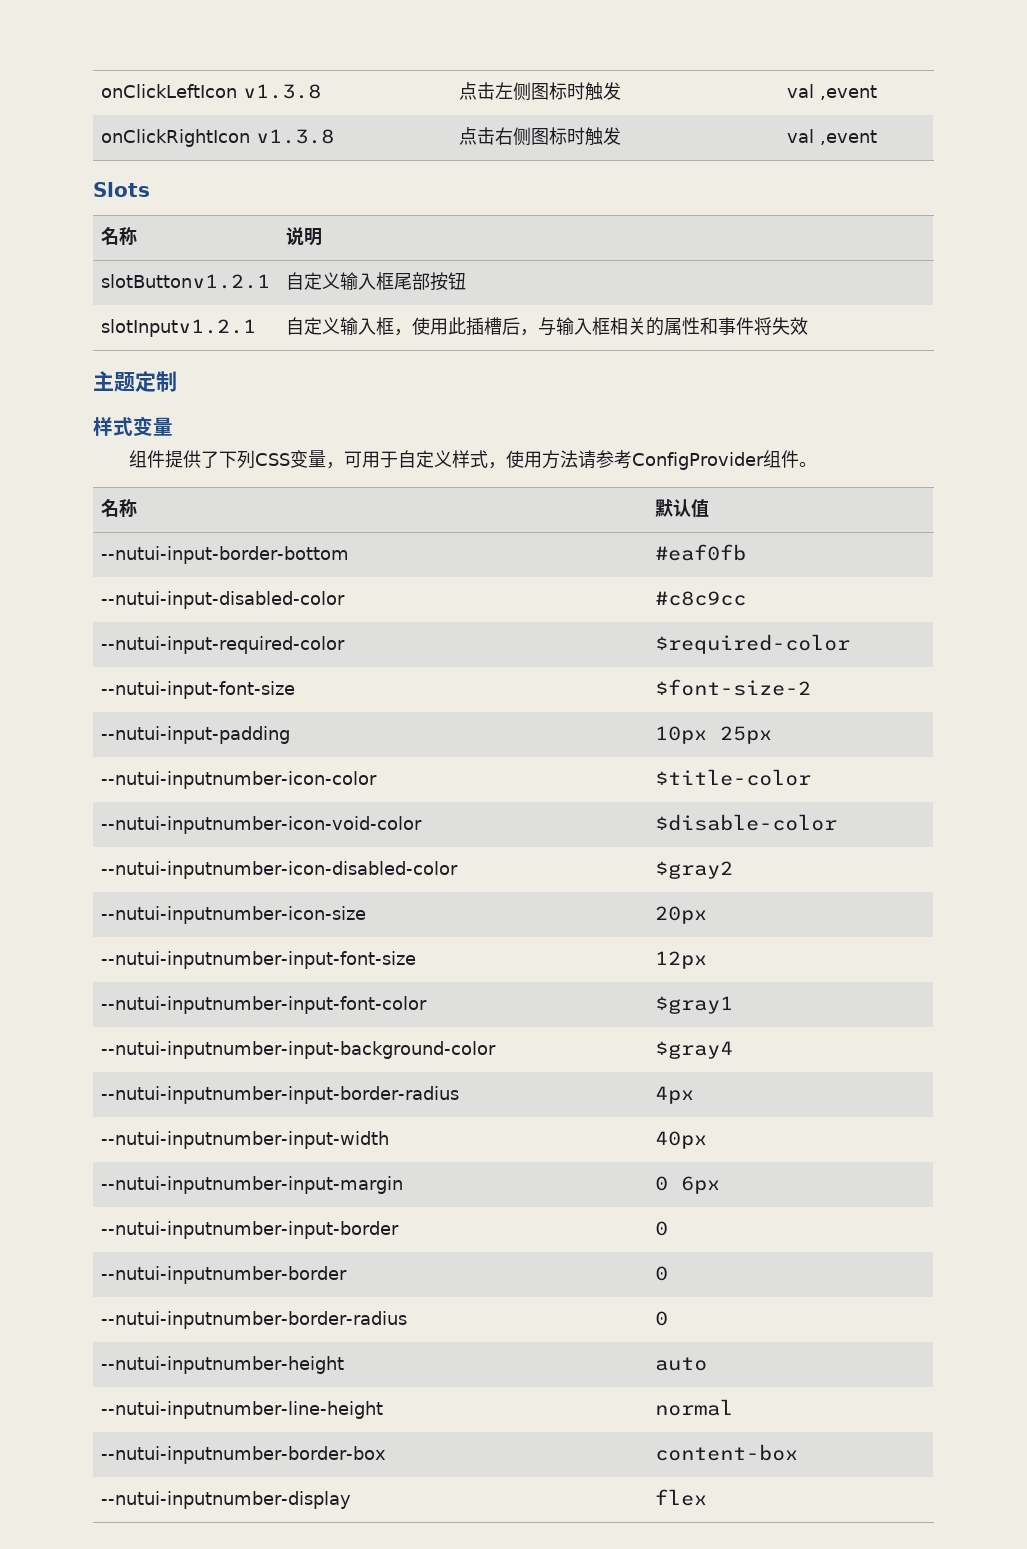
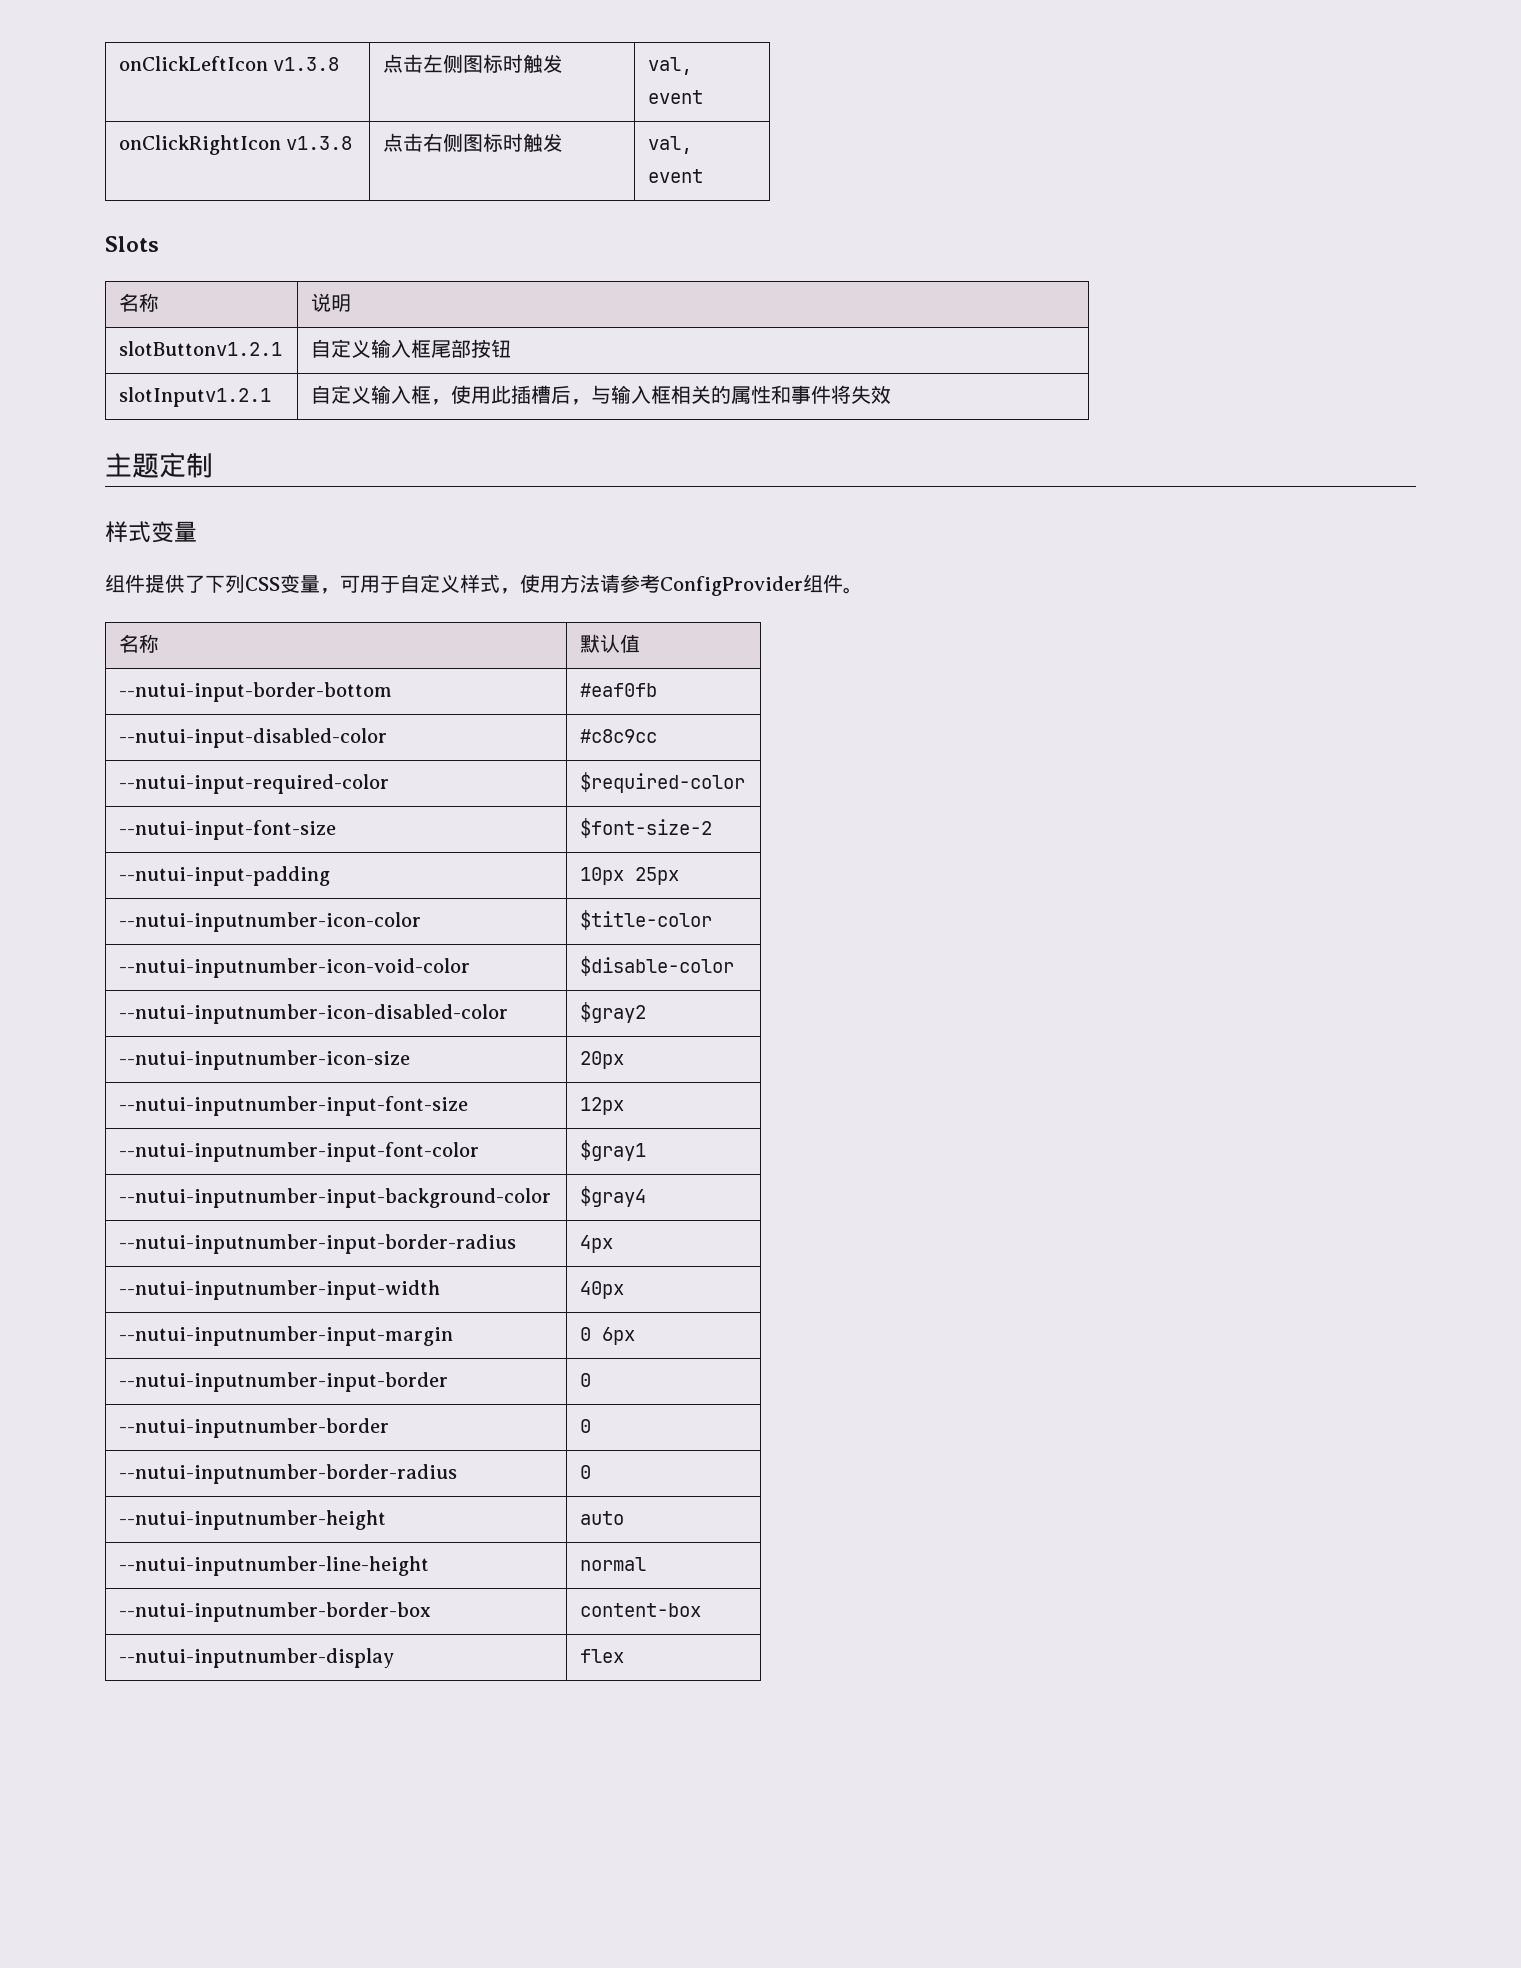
- onClickLeftIcon v1.3.8 | 点击左侧图标时触发 | val ,event
+ onClickLeftIcon v1.3.8 | 点击左侧图标时触发 | val, event
- onClickRightIcon v1.3.8 | 点击右侧图标时触发 | val ,event
+ onClickRightIcon v1.3.8 | 点击右侧图标时触发 | val, event

